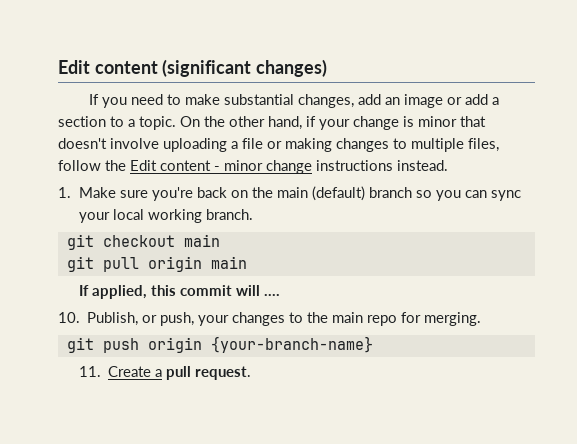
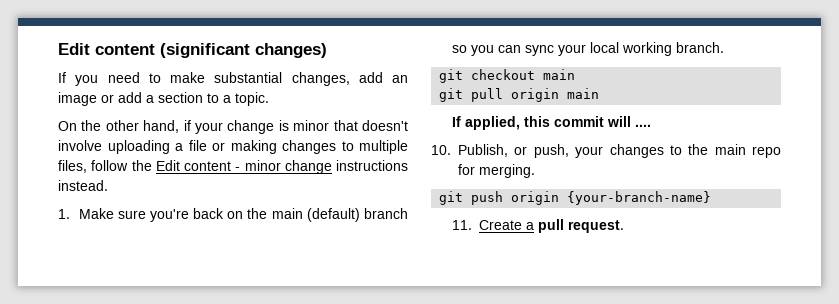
- If you need to make substantial changes, add an image or add a section to a topic. On the other hand, if your change is minor that doesn't involve uploading a file or making changes to multiple files, follow the Edit content - minor change instructions instead.
+ If you need to make substantial changes, add an image or add a section to a topic.
+ On the other hand, if your change is minor that doesn't involve uploading a file or making changes to multiple files, follow the Edit content - minor change instructions instead.

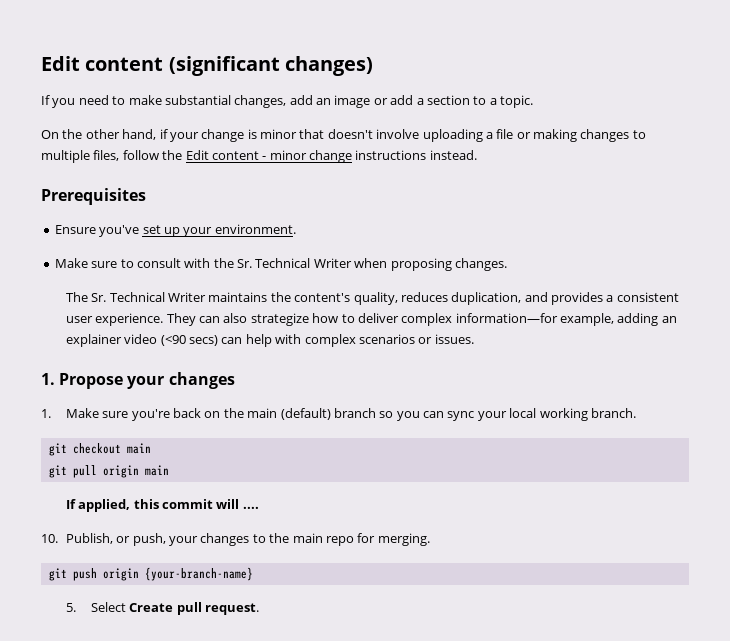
+ Prerequisites
+ Ensure you've set up your environment.
+ Make sure to consult with the Sr. Technical Writer when proposing changes.
+ The Sr. Technical Writer maintains the content's quality, reduces duplication, and provides a consistent user experience. They can also strategize how to deliver complex information—for example, adding an explainer video (<90 secs) can help with complex scenarios or issues.
+ 1. Propose your changes
- 11. Create a pull request.
+ 5. Select Create pull request.

